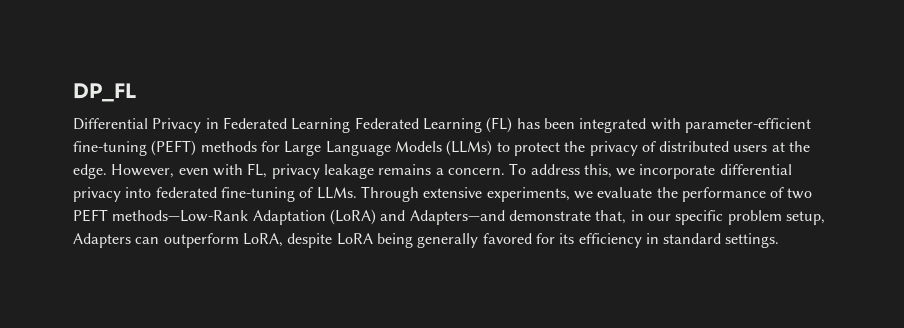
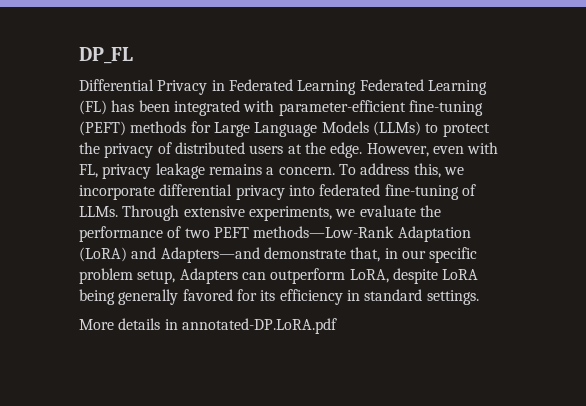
+ More details in annotated-DP.LoRA.pdf

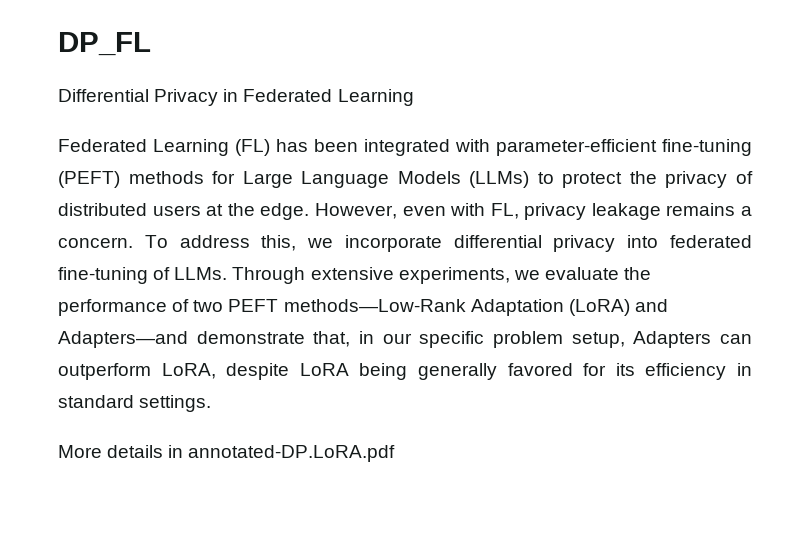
- Differential Privacy in Federated Learning Federated Learning (FL) has been integrated with parameter-efficient fine-tuning (PEFT) methods for Large Language Models (LLMs) to protect the privacy of distributed users at the edge.
+ Differential Privacy in Federated Learning
+ Federated Learning (FL) has been integrated with parameter-efficient fine-tuning (PEFT) methods for Large Language Models (LLMs) to protect the privacy of distributed users at the edge.

